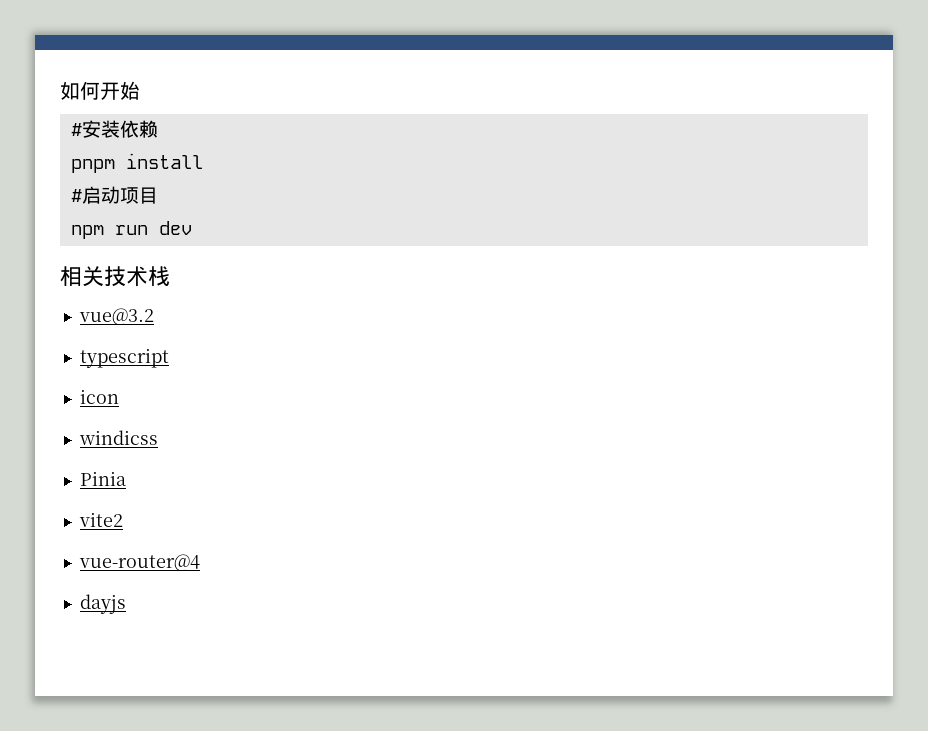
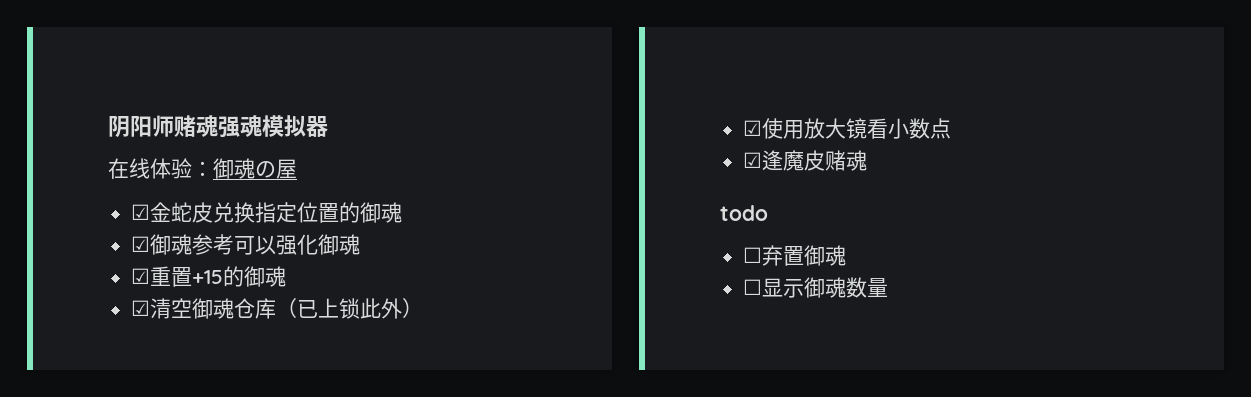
- 如何开始
- #安装依赖
- pnpm install
- #启动项目
- npm run dev
- 相关技术栈
- vue@3.2
- typescript
- icon
- windicss
- Pinia
- vite2
- vue-router@4
- dayjs
+ 阴阳师赌魂强魂模拟器
+ 在线体验：御魂の屋
+ ☑金蛇皮兑换指定位置的御魂
+ ☑御魂参考可以强化御魂
+ ☑重置+15的御魂
+ ☑清空御魂仓库（已上锁此外）
+ ☑使用放大镜看小数点
+ ☑逢魔皮赌魂
+ todo
+ ☐弃置御魂
+ ☐显示御魂数量

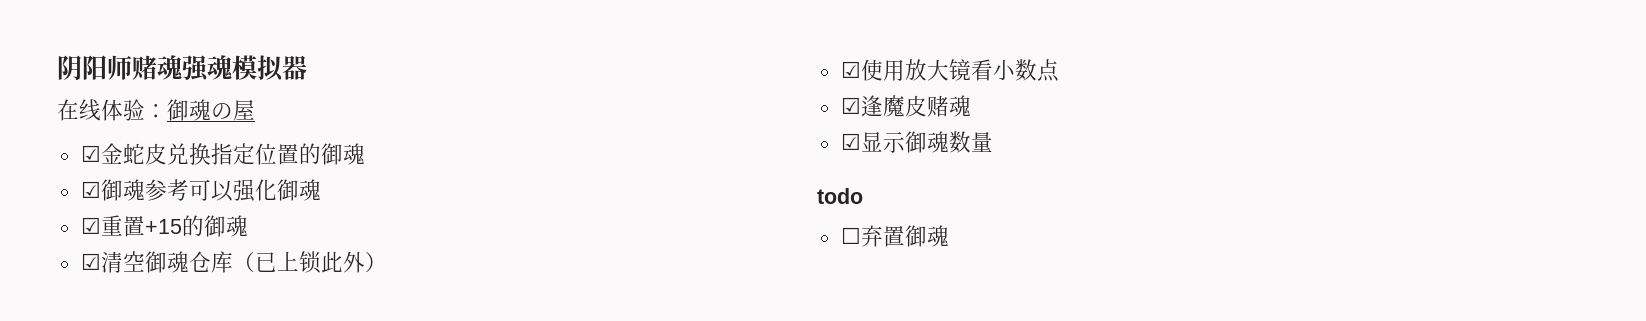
+ ☑显示御魂数量
- ☐显示御魂数量

